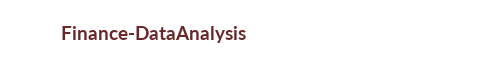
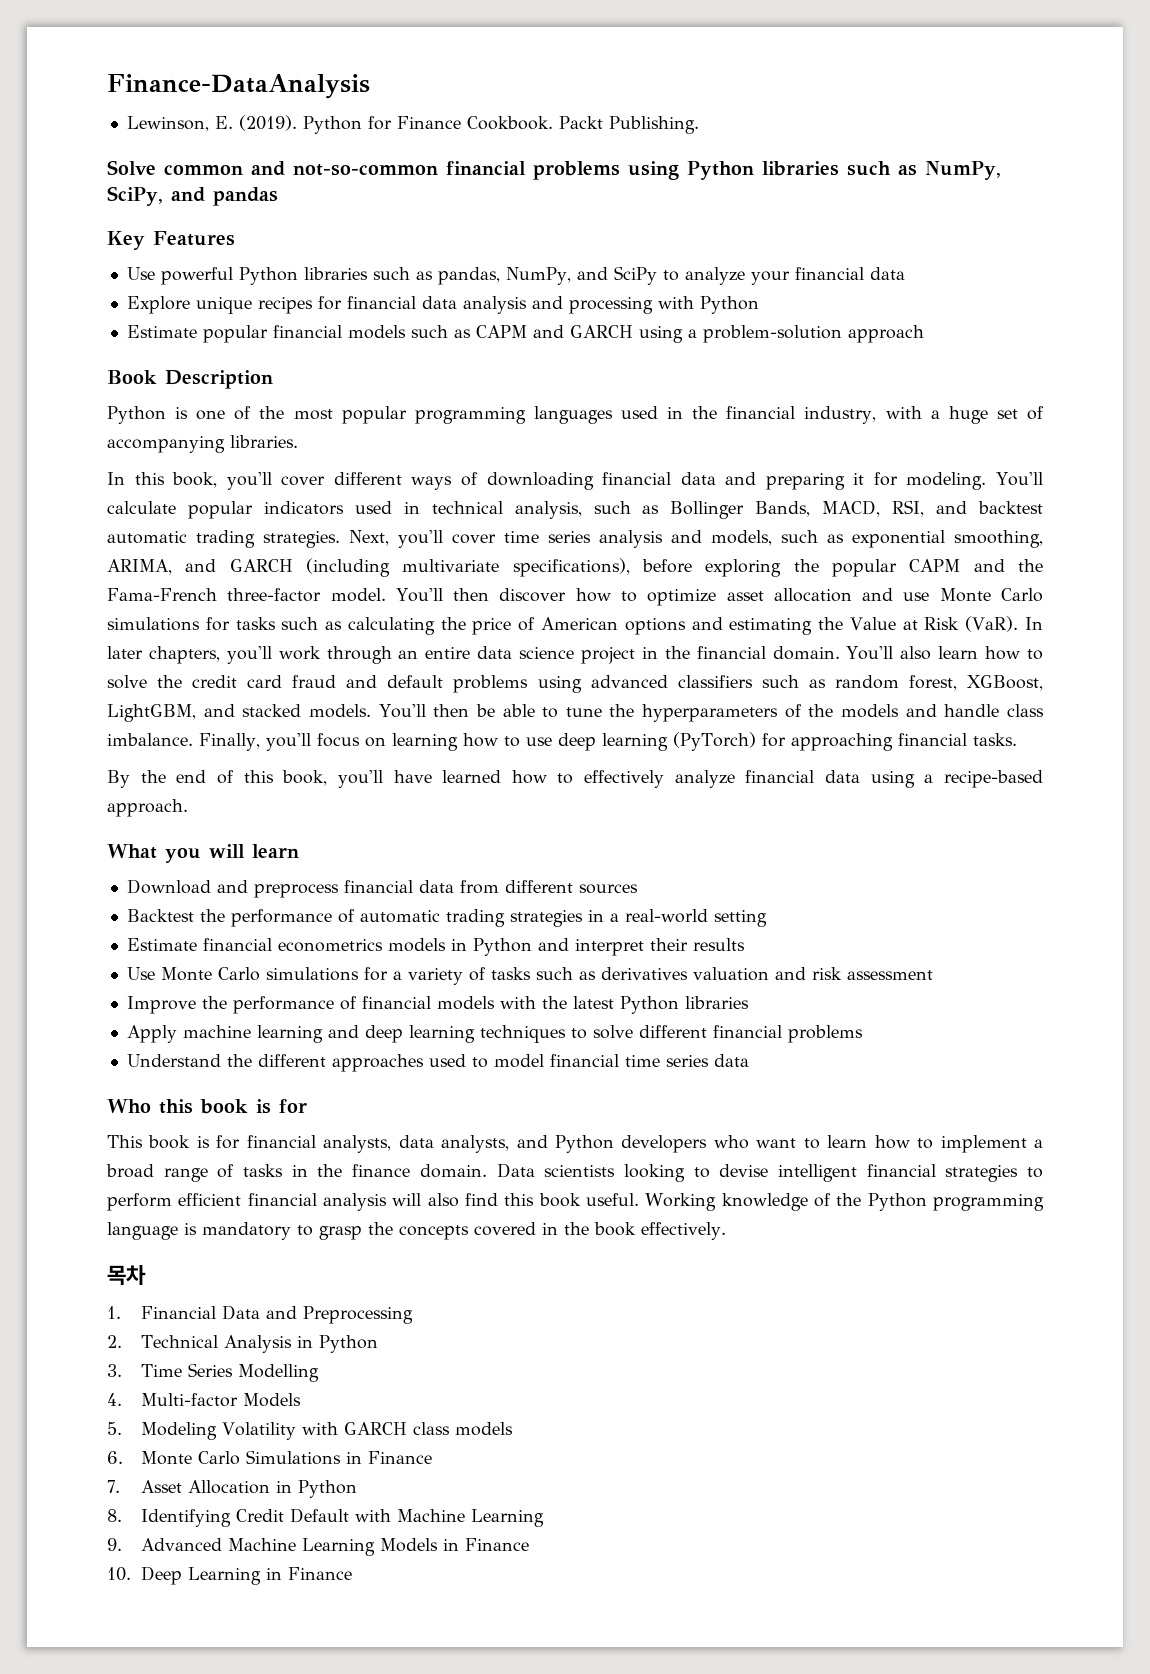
+ Lewinson, E. (2019). Python for Finance Cookbook. Packt Publishing.
+ Solve common and not-so-common financial problems using Python libraries such as NumPy, SciPy, and pandas
+ Key Features
+ Use powerful Python libraries such as pandas, NumPy, and SciPy to analyze your financial data
+ Explore unique recipes for financial data analysis and processing with Python
+ Estimate popular financial models such as CAPM and GARCH using a problem-solution approach
+ Book Description
+ Python is one of the most popular programming languages used in the financial industry, with a huge set of accompanying libraries.
+ In this book, you'll cover different ways of downloading financial data and preparing it for modeling. You'll calculate popular indicators used in technical analysis, such as Bollinger Bands, MACD, RSI, and backtest automatic trading strategies. Next, you'll cover time series analysis and models, such as exponential smoothing, ARIMA, and GARCH (including multivariate specifications), before exploring the popular CAPM and the Fama-French three-factor model. You'll then discover how to optimize asset allocation and use Monte Carlo simulations for tasks such as calculating the price of American options and estimating the Value at Risk (VaR). In later chapters, you'll work through an entire data science project in the financial domain. You'll also learn how to solve the credit card fraud and default problems using advanced classifiers such as random forest, XGBoost, LightGBM, and stacked models. You'll then be able to tune the hyperparameters of the models and handle class imbalance. Finally, you'll focus on learning how to use deep learning (PyTorch) for approaching financial tasks.
+ By the end of this book, you'll have learned how to effectively analyze financial data using a recipe-based approach.
+ What you will learn
+ Download and preprocess financial data from different sources
+ Backtest the performance of automatic trading strategies in a real-world setting
+ Estimate financial econometrics models in Python and interpret their results
+ Use Monte Carlo simulations for a variety of tasks such as derivatives valuation and risk assessment
+ Improve the performance of financial models with the latest Python libraries
+ Apply machine learning and deep learning techniques to solve different financial problems
+ Understand the different approaches used to model financial time series data
+ Who this book is for
+ This book is for financial analysts, data analysts, and Python developers who want to learn how to implement a broad range of tasks in the finance domain. Data scientists looking to devise intelligent financial strategies to perform efficient financial analysis will also find this book useful. Working knowledge of the Python programming language is mandatory to grasp the concepts covered in the book effectively.
+ 목차
+ 1. Financial Data and Preprocessing
+ 2. Technical Analysis in Python
+ 3. Time Series Modelling
+ 4. Multi-factor Models
+ 5. Modeling Volatility with GARCH class models
+ 6. Monte Carlo Simulations in Finance
+ 7. Asset Allocation in Python
+ 8. Identifying Credit Default with Machine Learning
+ 9. Advanced Machine Learning Models in Finance
+ 10. Deep Learning in Finance

